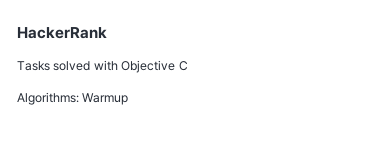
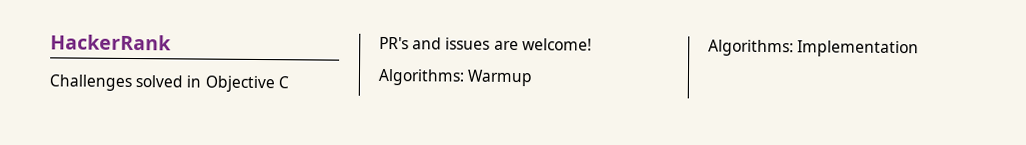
- Tasks solved with Objective C
+ Challenges solved in Objective C
+ PR's and issues are welcome!
+ Algorithms: Implementation

